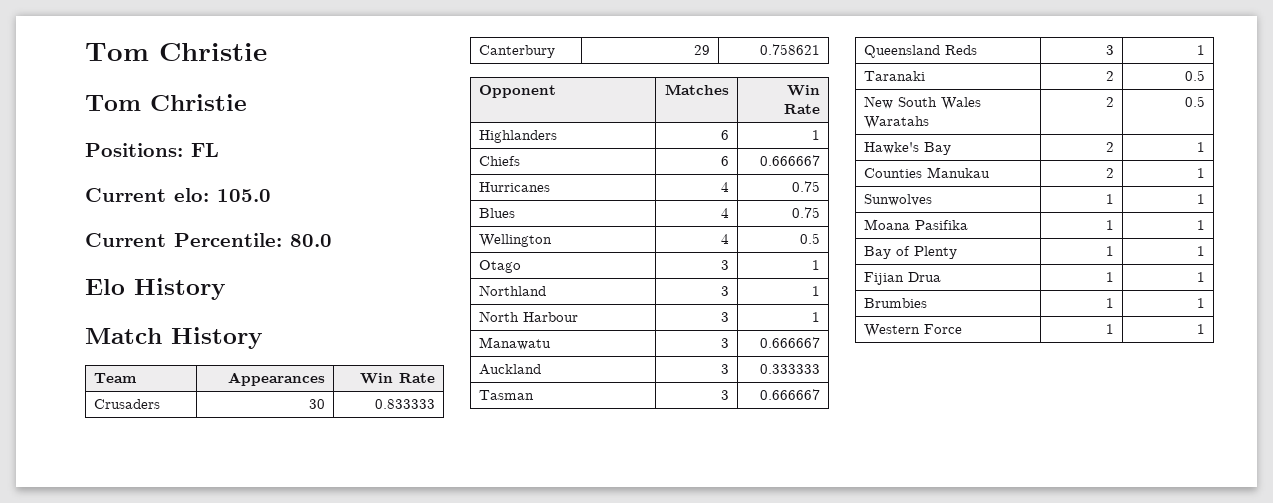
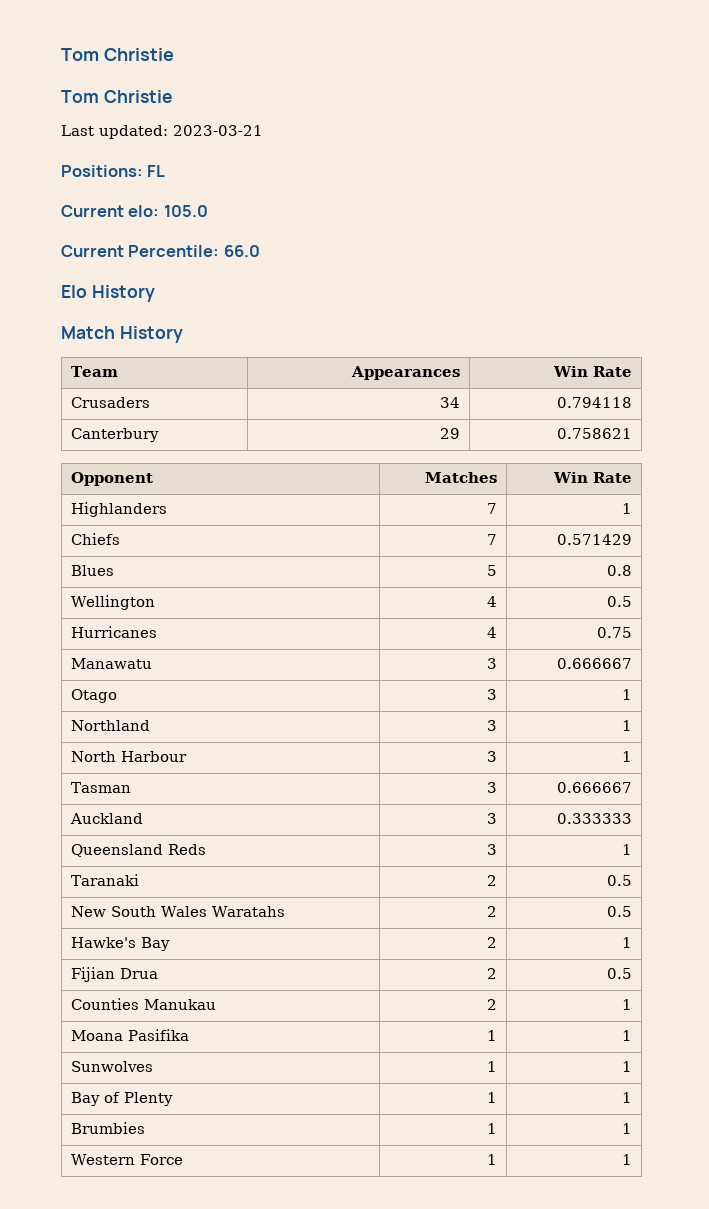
+ Last updated: 2023-03-21
- Current Percentile: 80.0
+ Current Percentile: 66.0
- Crusaders | 30 | 0.833333
+ Crusaders | 34 | 0.794118
- Highlanders | 6 | 1
+ Highlanders | 7 | 1
- Chiefs | 6 | 0.666667
+ Chiefs | 7 | 0.571429
+ Blues | 5 | 0.8
+ Wellington | 4 | 0.5
  Hurricanes | 4 | 0.75
- Blues | 4 | 0.75
- Wellington | 4 | 0.5
+ Manawatu | 3 | 0.666667
- Manawatu | 3 | 0.666667
+ Tasman | 3 | 0.666667
- Tasman | 3 | 0.666667
+ Fijian Drua | 2 | 0.5
- Sunwolves | 1 | 1
+ Sunwolves | 1 | 1
  Bay of Plenty | 1 | 1
- Fijian Drua | 1 | 1

